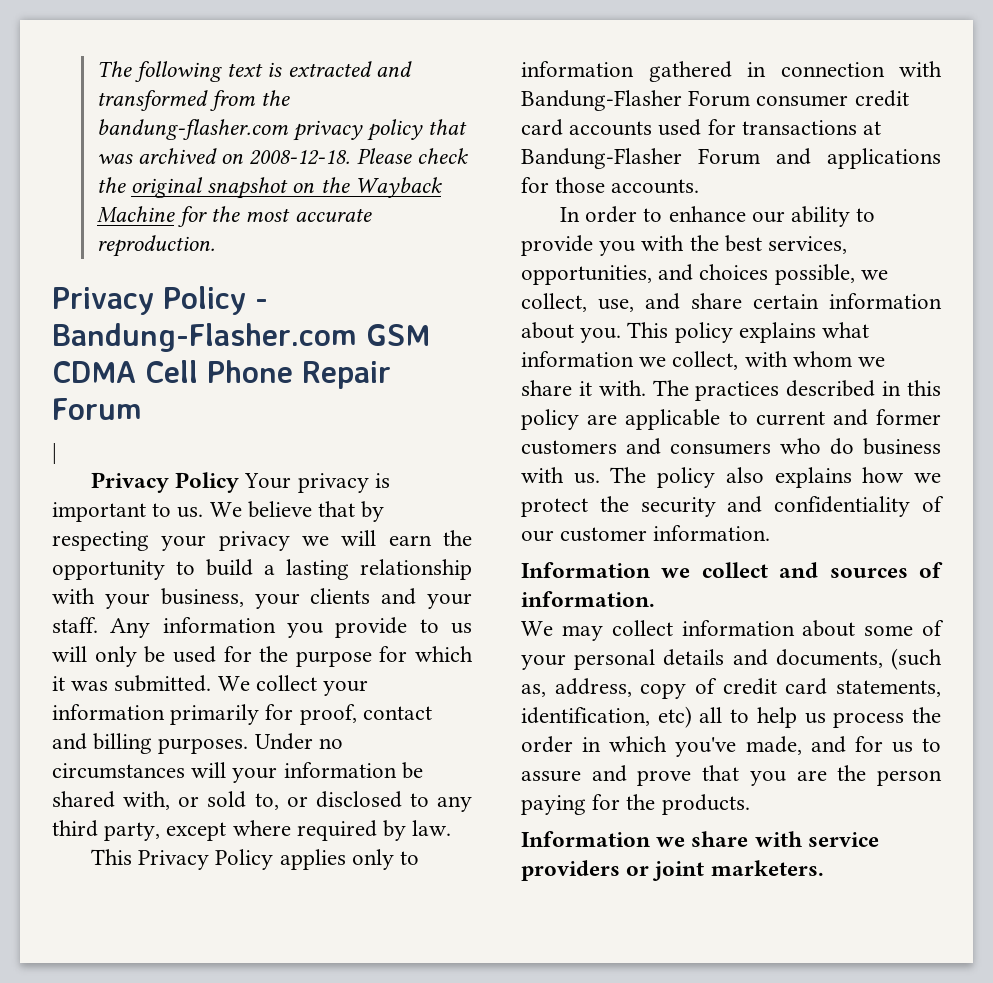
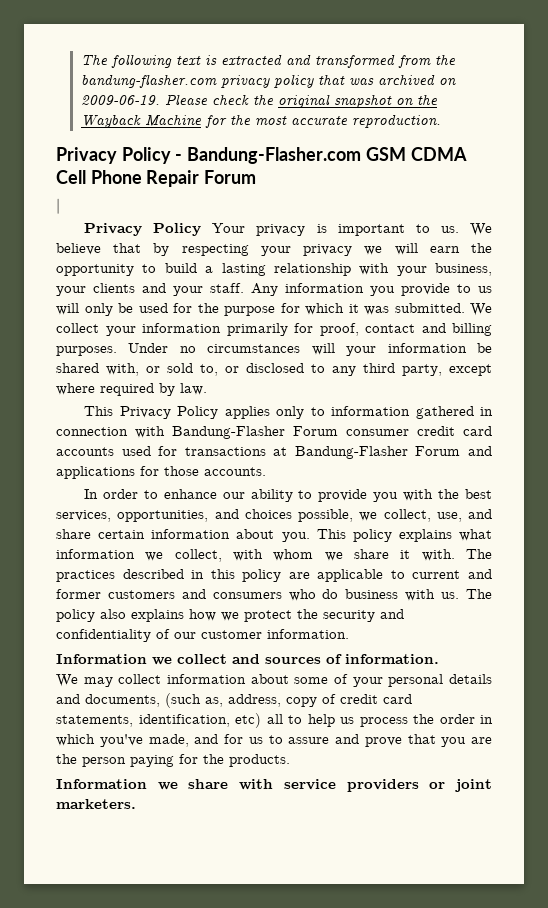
- The following text is extracted and transformed from the bandung-flasher.com privacy policy that was archived on 2008-12-18.
+ The following text is extracted and transformed from the bandung-flasher.com privacy policy that was archived on 2009-06-19.

